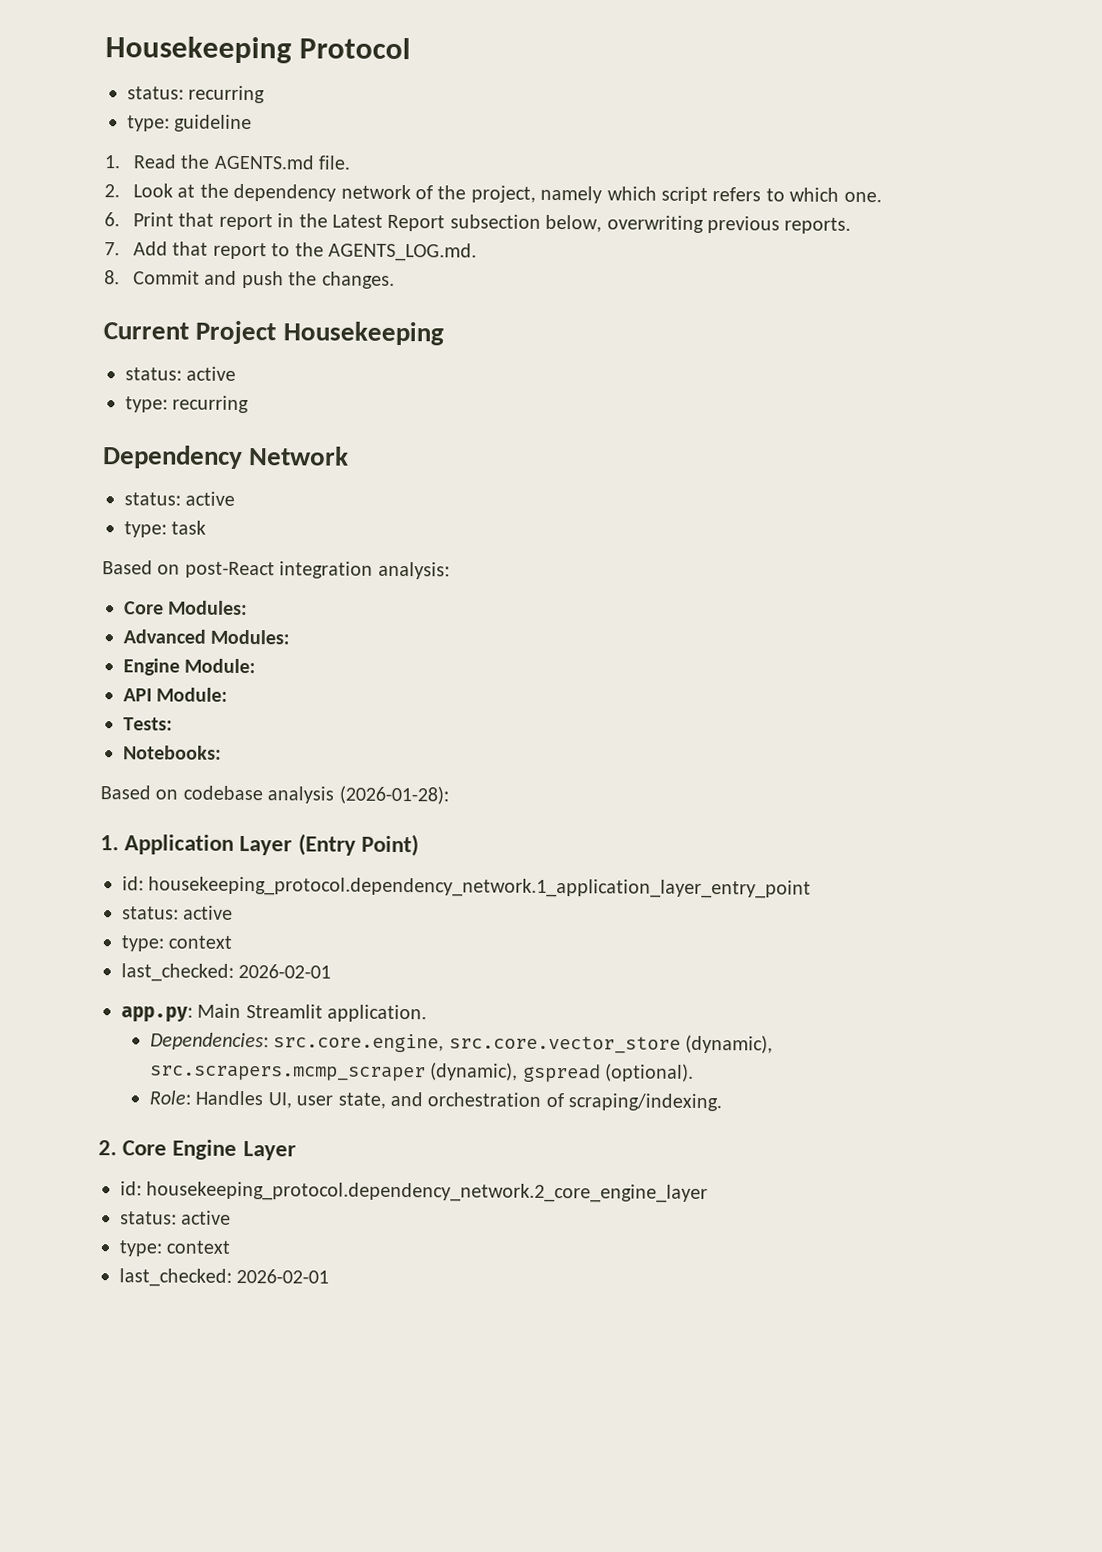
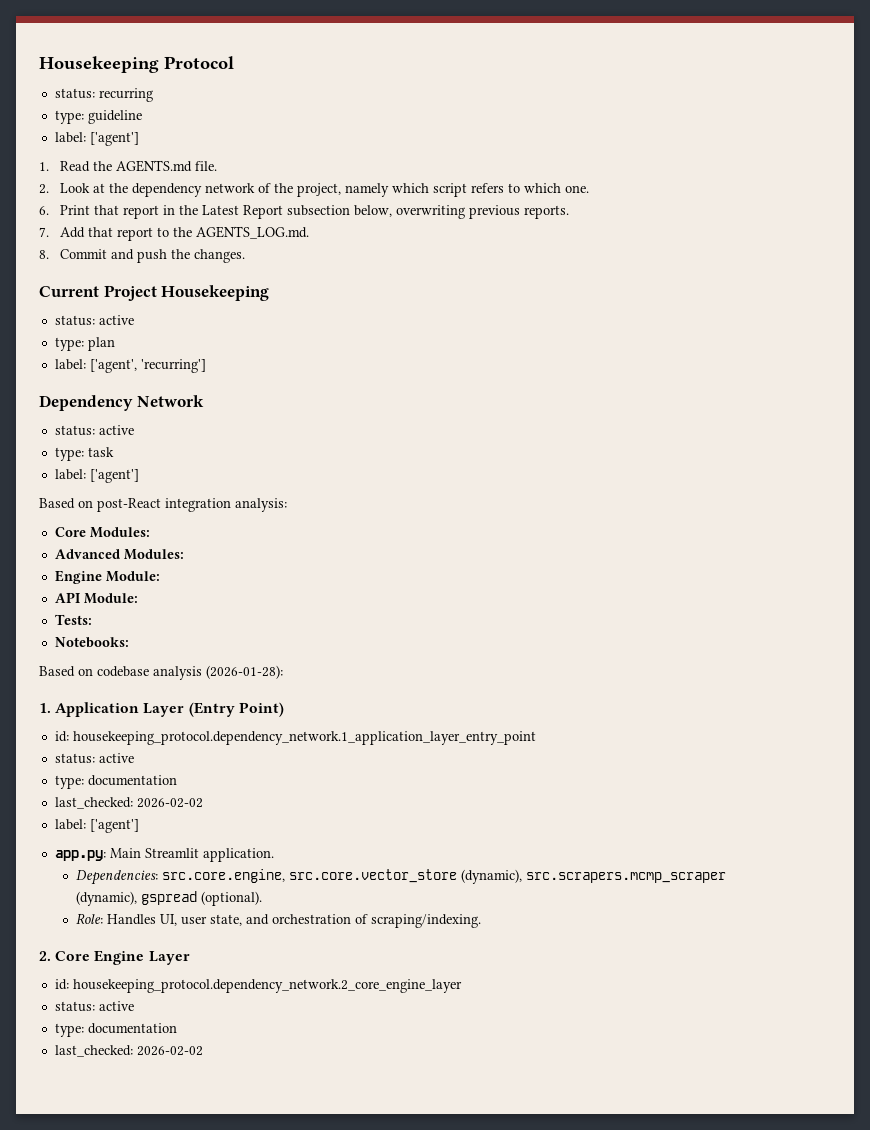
  type: guideline
+ label: ['agent']
- type: recurring
+ type: plan
+ label: ['agent', 'recurring']
  type: task
+ label: ['agent']
  id: housekeeping_protocol.dependency_network.1_application_layer_entry_point
  status: active
- type: context
- last_checked: 2026-02-01
+ type: documentation
+ last_checked: 2026-02-02
+ label: ['agent']
  id: housekeeping_protocol.dependency_network.2_core_engine_layer
  status: active
- type: context
- last_checked: 2026-02-01
+ type: documentation
+ last_checked: 2026-02-02

